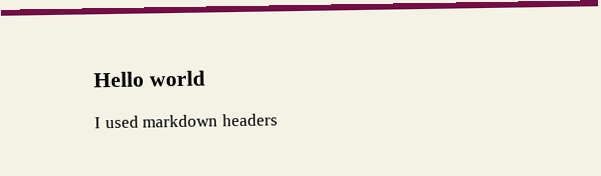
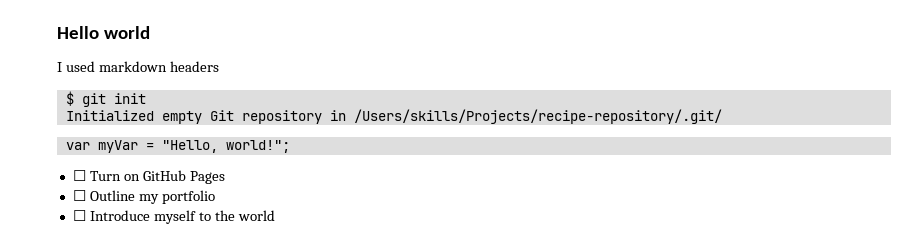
+ $ git init
+ Initialized empty Git repository in /Users/skills/Projects/recipe-repository/.git/
+ var myVar = "Hello, world!";
+ ☐ Turn on GitHub Pages
+ ☐ Outline my portfolio
+ ☐ Introduce myself to the world

